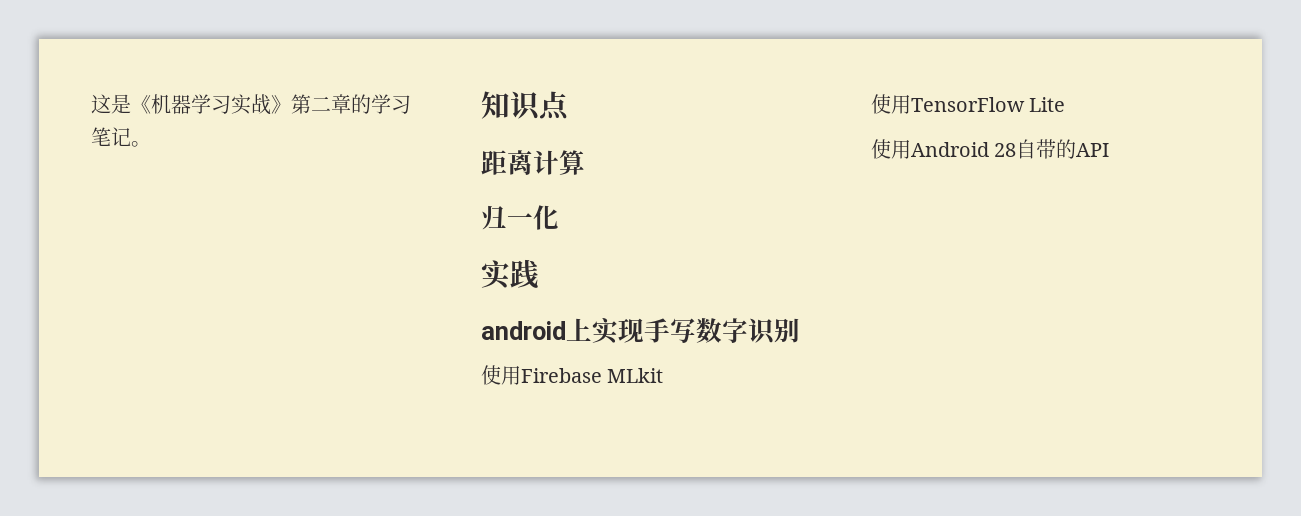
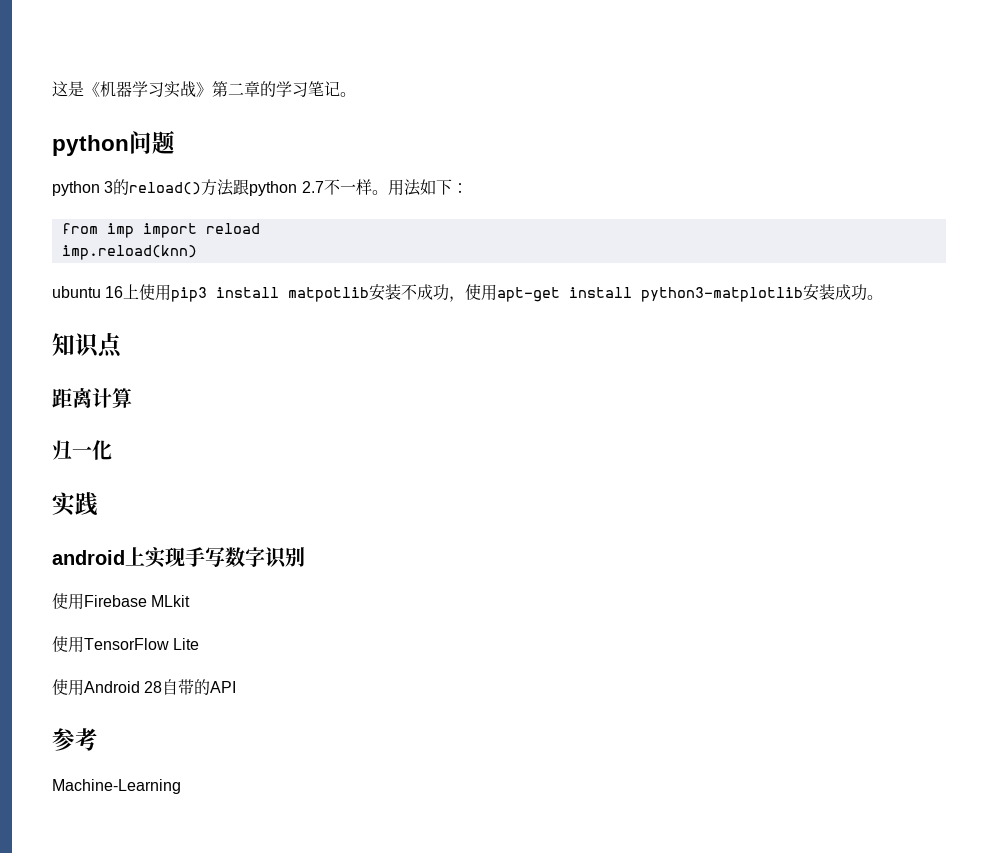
+ python问题
+ python 3的reload()方法跟python 2.7不一样。用法如下：
+ from imp import reload
+ imp.reload(knn)
+ ubuntu 16上使用pip3 install matpotlib安装不成功，使用apt-get install python3-matplotlib安装成功。
+ 参考
+ Machine-Learning

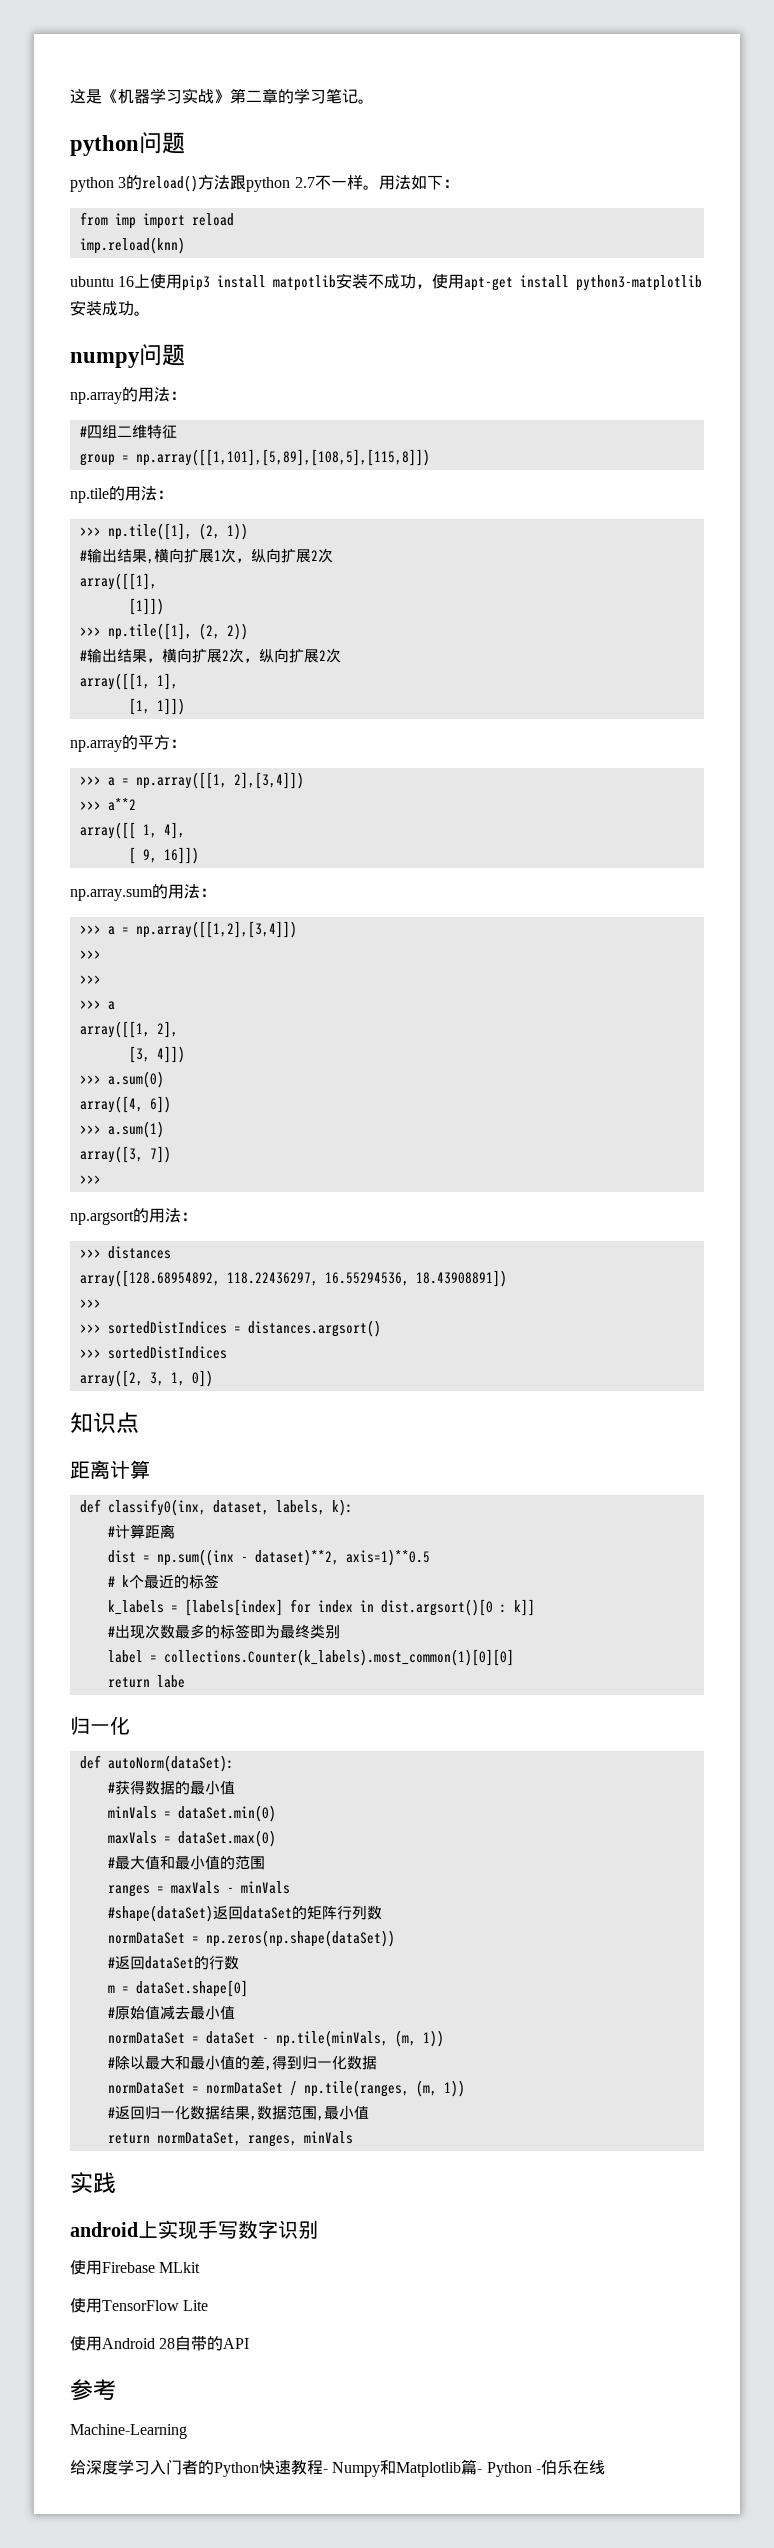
+ numpy问题
+ np.array的用法：
+ #四组二维特征
+ group = np.array([[1,101],[5,89],[108,5],[115,8]])
+ np.tile的用法：
+ >>> np.tile([1], (2, 1))
+ #输出结果,横向扩展1次，纵向扩展2次
+ array([[1],
+ [1]])
+ >>> np.tile([1], (2, 2))
+ #输出结果，横向扩展2次，纵向扩展2次
+ array([[1, 1],
+ [1, 1]])
+ np.array的平方：
+ >>> a = np.array([[1, 2],[3,4]])
+ >>> a**2
+ array([[ 1, 4],
+ [ 9, 16]])
+ np.array.sum的用法：
+ >>> a = np.array([[1,2],[3,4]])
+ >>>
+ >>>
+ >>> a
+ array([[1, 2],
+ [3, 4]])
+ >>> a.sum(0)
+ array([4, 6])
+ >>> a.sum(1)
+ array([3, 7])
+ >>>
+ np.argsort的用法：
+ >>> distances
+ array([128.68954892, 118.22436297, 16.55294536, 18.43908891])
+ >>>
+ >>> sortedDistIndices = distances.argsort()
+ >>> sortedDistIndices
+ array([2, 3, 1, 0])
  知识点
  距离计算
+ def classify0(inx, dataset, labels, k):
+ #计算距离
+ dist = np.sum((inx - dataset)**2, axis=1)**0.5
+ # k个最近的标签
+ k_labels = [labels[index] for index in dist.argsort()[0 : k]]
+ #出现次数最多的标签即为最终类别
+ label = collections.Counter(k_labels).most_common(1)[0][0]
+ return labe
  归一化
+ def autoNorm(dataSet):
+ #获得数据的最小值
+ minVals = dataSet.min(0)
+ maxVals = dataSet.max(0)
+ #最大值和最小值的范围
+ ranges = maxVals - minVals
+ #shape(dataSet)返回dataSet的矩阵行列数
+ normDataSet = np.zeros(np.shape(dataSet))
+ #返回dataSet的行数
+ m = dataSet.shape[0]
+ #原始值减去最小值
+ normDataSet = dataSet - np.tile(minVals, (m, 1))
+ #除以最大和最小值的差,得到归一化数据
+ normDataSet = normDataSet / np.tile(ranges, (m, 1))
+ #返回归一化数据结果,数据范围,最小值
+ return normDataSet, ranges, minVals
+ 给深度学习入门者的Python快速教程- Numpy和Matplotlib篇- Python -伯乐在线

